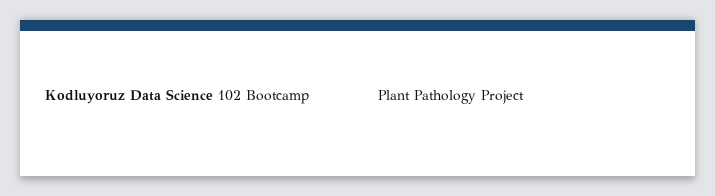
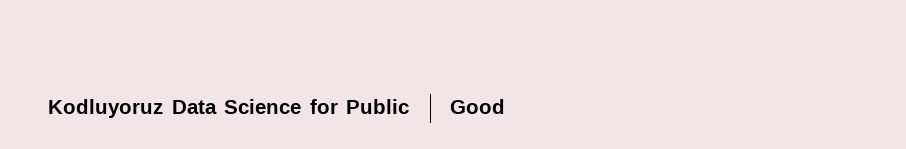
- Kodluyoruz Data Science 102 Bootcamp Plant Pathology Project
+ Kodluyoruz Data Science for Public Good

